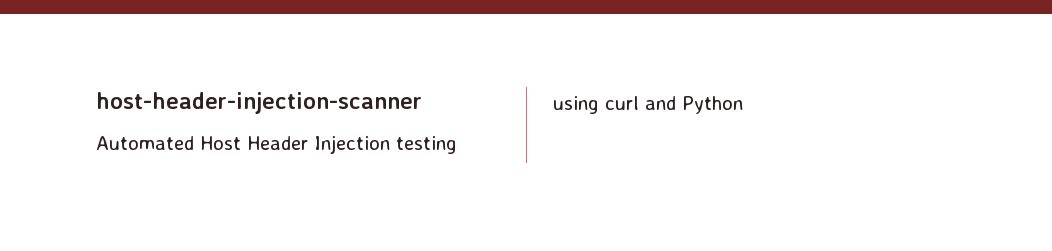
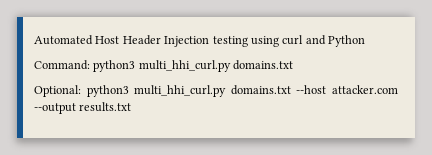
- host-header-injection-scanner
+ Command: python3 multi_hhi_curl.py domains.txt
+ Optional: python3 multi_hhi_curl.py domains.txt --host attacker.com --output results.txt

